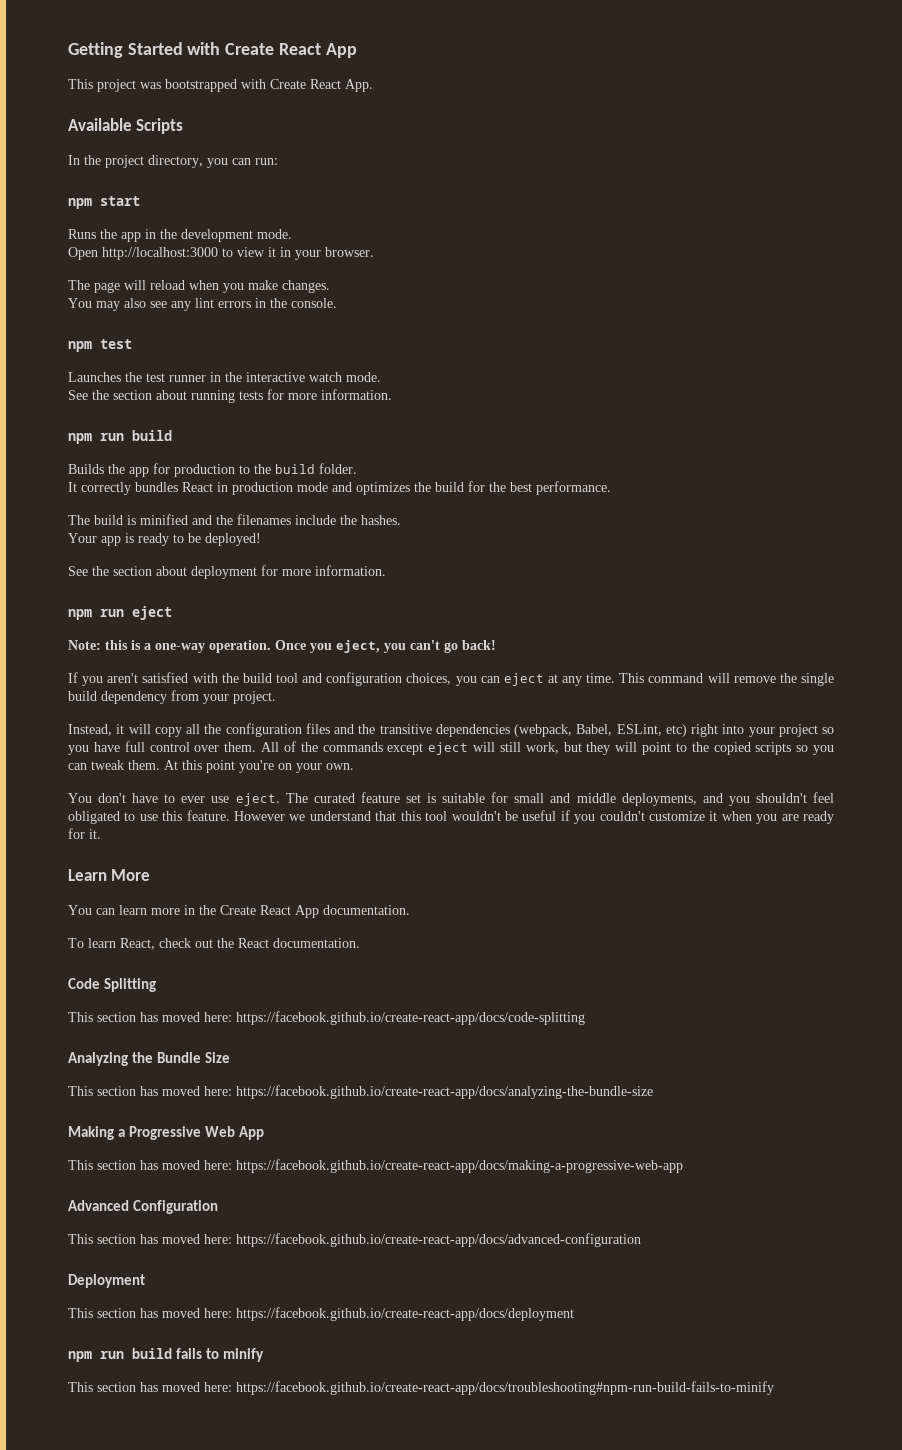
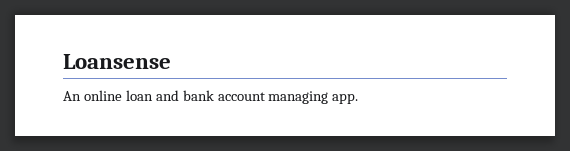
- Getting Started with Create React App
- This project was bootstrapped with Create React App.
- Available Scripts
- In the project directory, you can run:
- npm start
- Runs the app in the development mode.
- Open http://localhost:3000 to view it in your browser.
- The page will reload when you make changes.
- You may also see any lint errors in the console.
- npm test
- Launches the test runner in the interactive watch mode.
- See the section about running tests for more information.
- npm run build
- Builds the app for production to the build folder.
- It correctly bundles React in production mode and optimizes the build for the best performance.
- The build is minified and the filenames include the hashes.
- Your app is ready to be deployed!
- See the section about deployment for more information.
- npm run eject
- Note: this is a one-way operation. Once you eject, you can't go back!
- If you aren't satisfied with the build tool and configuration choices, you can eject at any time. This command will remove the single build dependency from your project.
- Instead, it will copy all the configuration files and the transitive dependencies (webpack, Babel, ESLint, etc) right into your project so you have full control over them. All of the commands except eject will still work, but they will point to the copied scripts so you can tweak them. At this point you're on your own.
- You don't have to ever use eject. The curated feature set is suitable for small and middle deployments, and you shouldn't feel obligated to use this feature. However we understand that this tool wouldn't be useful if you couldn't customize it when you are ready for it.
- Learn More
- You can learn more in the Create React App documentation.
- To learn React, check out the React documentation.
- Code Splitting
- This section has moved here: https://facebook.github.io/create-react-app/docs/code-splitting
- Analyzing the Bundle Size
- This section has moved here: https://facebook.github.io/create-react-app/docs/analyzing-the-bundle-size
- Making a Progressive Web App
- This section has moved here: https://facebook.github.io/create-react-app/docs/making-a-progressive-web-app
- Advanced Configuration
- This section has moved here: https://facebook.github.io/create-react-app/docs/advanced-configuration
- Deployment
- This section has moved here: https://facebook.github.io/create-react-app/docs/deployment
- npm run build fails to minify
- This section has moved here: https://facebook.github.io/create-react-app/docs/troubleshooting#npm-run-build-fails-to-minify
+ Loansense
+ An online loan and bank account managing app.

